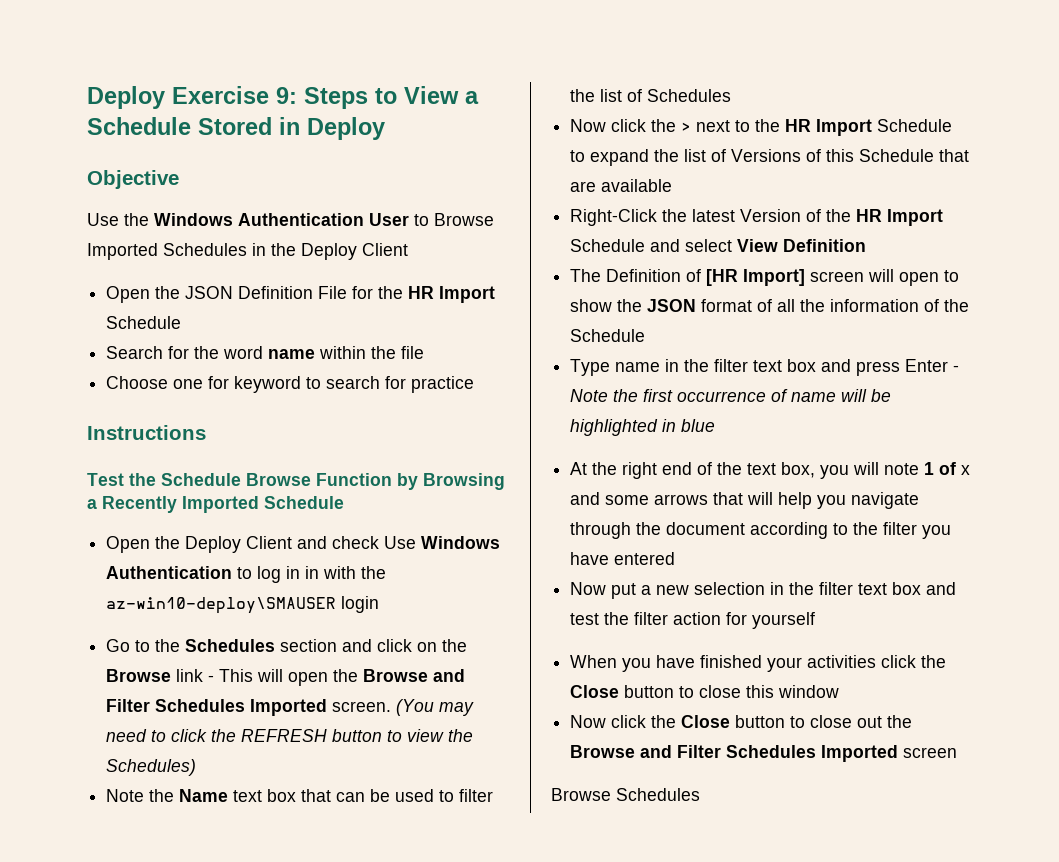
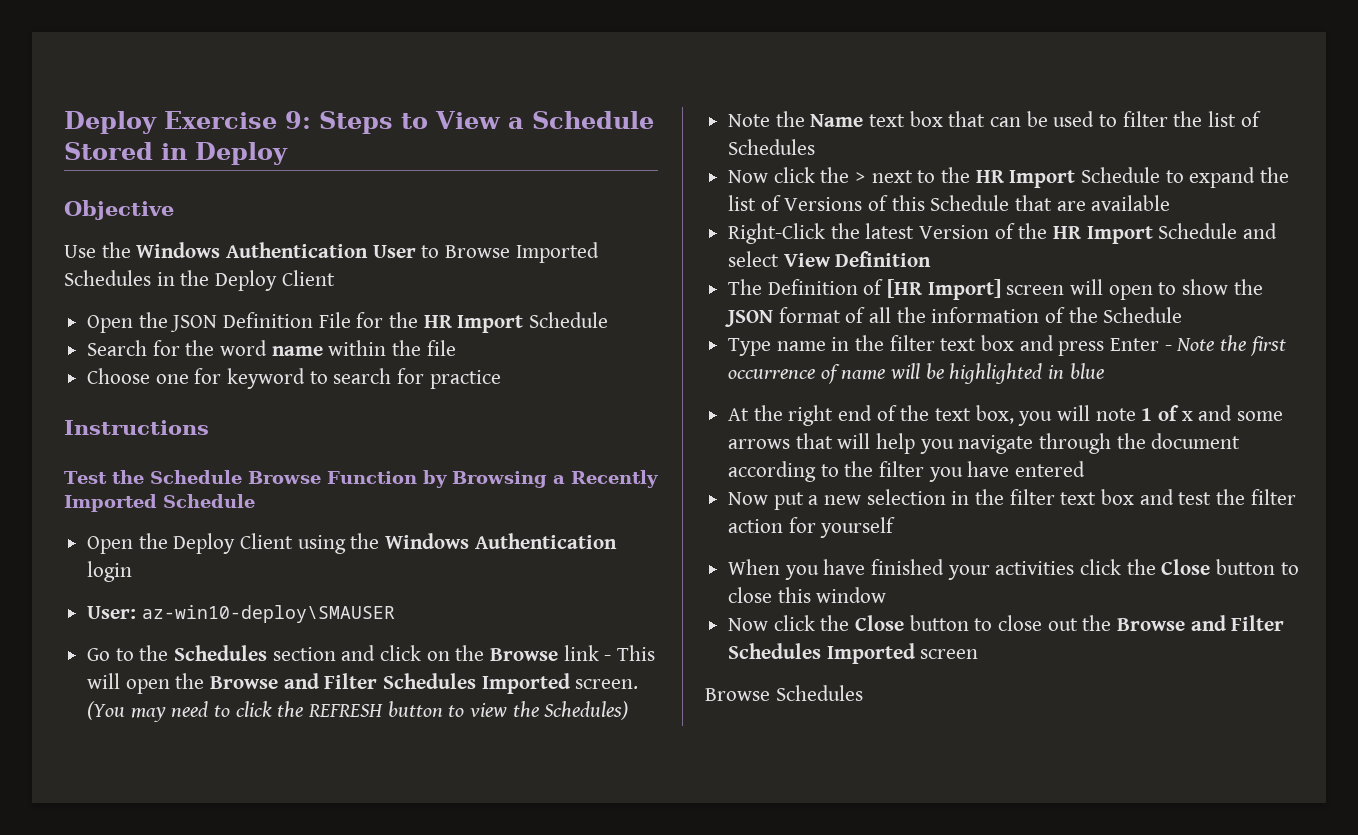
- Open the Deploy Client and check Use Windows Authentication to log in in with the az-win10-deploy\SMAUSER login
+ Open the Deploy Client using the Windows Authentication login
+ User: az-win10-deploy\SMAUSER

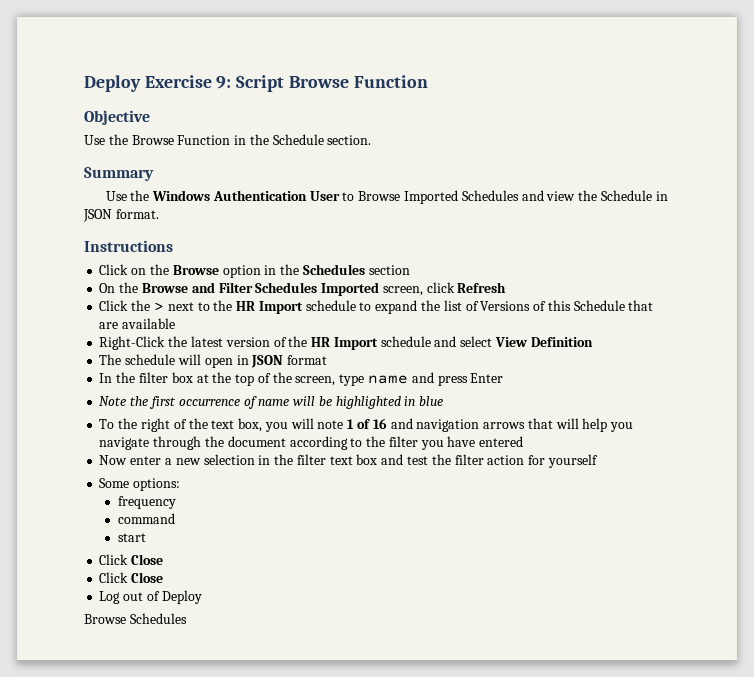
- Deploy Exercise 9: Steps to View a Schedule Stored in Deploy
+ Deploy Exercise 9: Script Browse Function
  Objective
+ Use the Browse Function in the Schedule section.
+ Summary
- Use the Windows Authentication User to Browse Imported Schedules in the Deploy Client
- Open the JSON Definition File for the HR Import Schedule
- Search for the word name within the file
- Choose one for keyword to search for practice
+ Use the Windows Authentication User to Browse Imported Schedules and view the Schedule in JSON format.
  Instructions
- Test the Schedule Browse Function by Browsing a Recently Imported Schedule
- Open the Deploy Client using the Windows Authentication login
- User: az-win10-deploy\SMAUSER
- Go to the Schedules section and click on the Browse link - This will open the Browse and Filter Schedules Imported screen. (You may need to click the REFRESH button to view the Schedules)
- Note the Name text box that can be used to filter the list of Schedules
- Now click the > next to the HR Import Schedule to expand the list of Versions of this Schedule that are available
+ Click on the Browse option in the Schedules section
+ On the Browse and Filter Schedules Imported screen, click Refresh
+ Click the > next to the HR Import schedule to expand the list of Versions of this Schedule that are available
- Right-Click the latest Version of the HR Import Schedule and select View Definition
+ Right-Click the latest version of the HR Import schedule and select View Definition
- The Definition of [HR Import] screen will open to show the JSON format of all the information of the Schedule
- Type name in the filter text box and press Enter - Note the first occurrence of name will be highlighted in blue
+ The schedule will open in JSON format
+ In the filter box at the top of the screen, type name and press Enter
+ Note the first occurrence of name will be highlighted in blue
- At the right end of the text box, you will note 1 of x and some arrows that will help you navigate through the document according to the filter you have entered
+ To the right of the text box, you will note 1 of 16 and navigation arrows that will help you navigate through the document according to the filter you have entered
- Now put a new selection in the filter text box and test the filter action for yourself
+ Now enter a new selection in the filter text box and test the filter action for yourself
- When you have finished your activities click the Close button to close this window
- Now click the Close button to close out the Browse and Filter Schedules Imported screen
+ Some options:
+ frequency
+ command
+ start
+ Click Close
+ Click Close
+ Log out of Deploy

